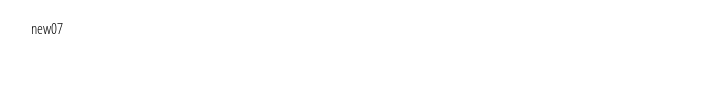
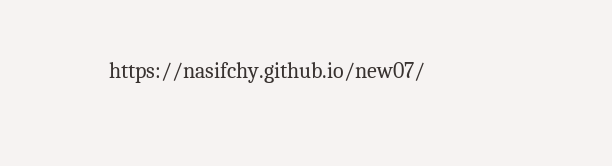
- new07
+ https://nasifchy.github.io/new07/

